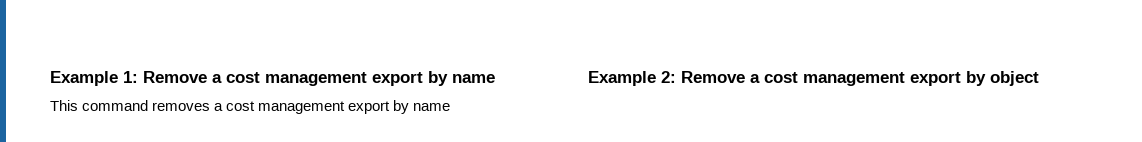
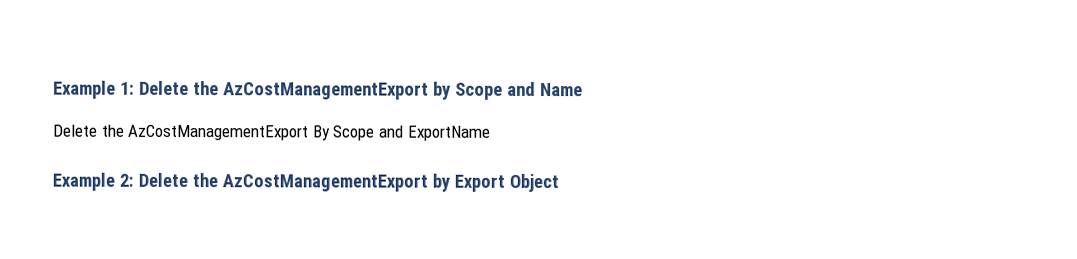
- Example 1: Remove a cost management export by name
- This command removes a cost management export by name
- Example 2: Remove a cost management export by object
+ Example 1: Delete the AzCostManagementExport by Scope and Name
+ Delete the AzCostManagementExport By Scope and ExportName
+ Example 2: Delete the AzCostManagementExport by Export Object

